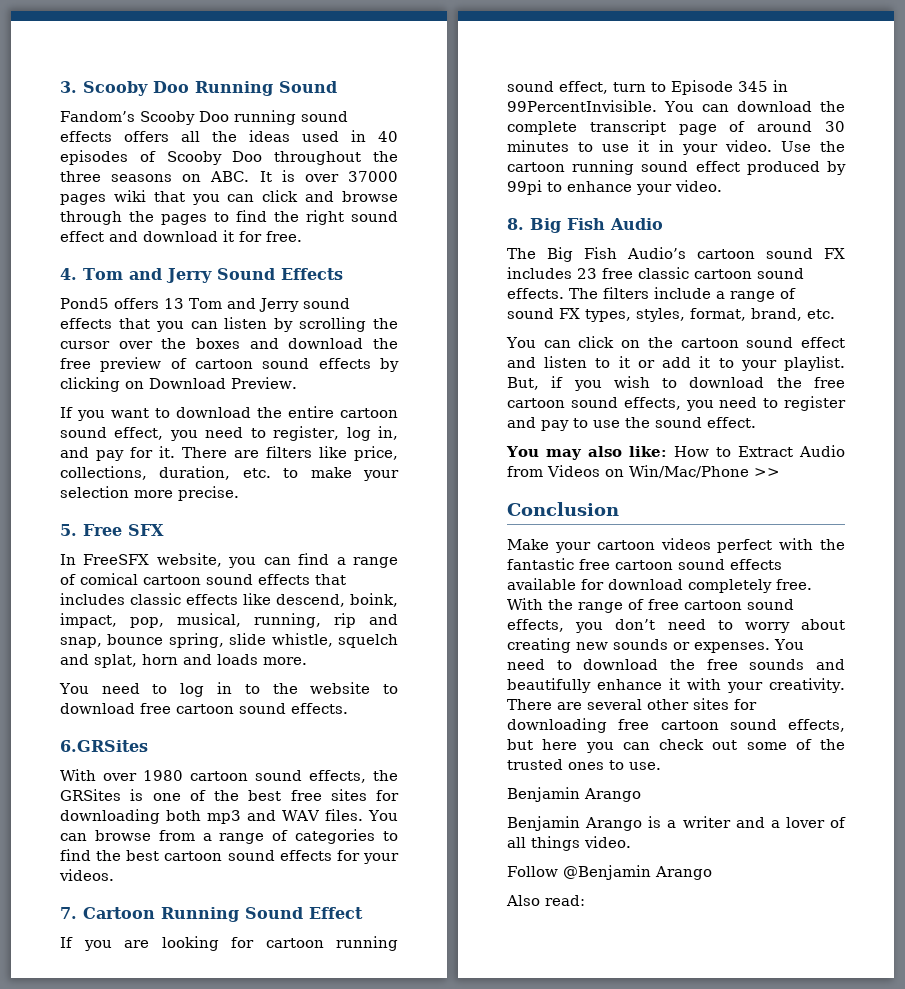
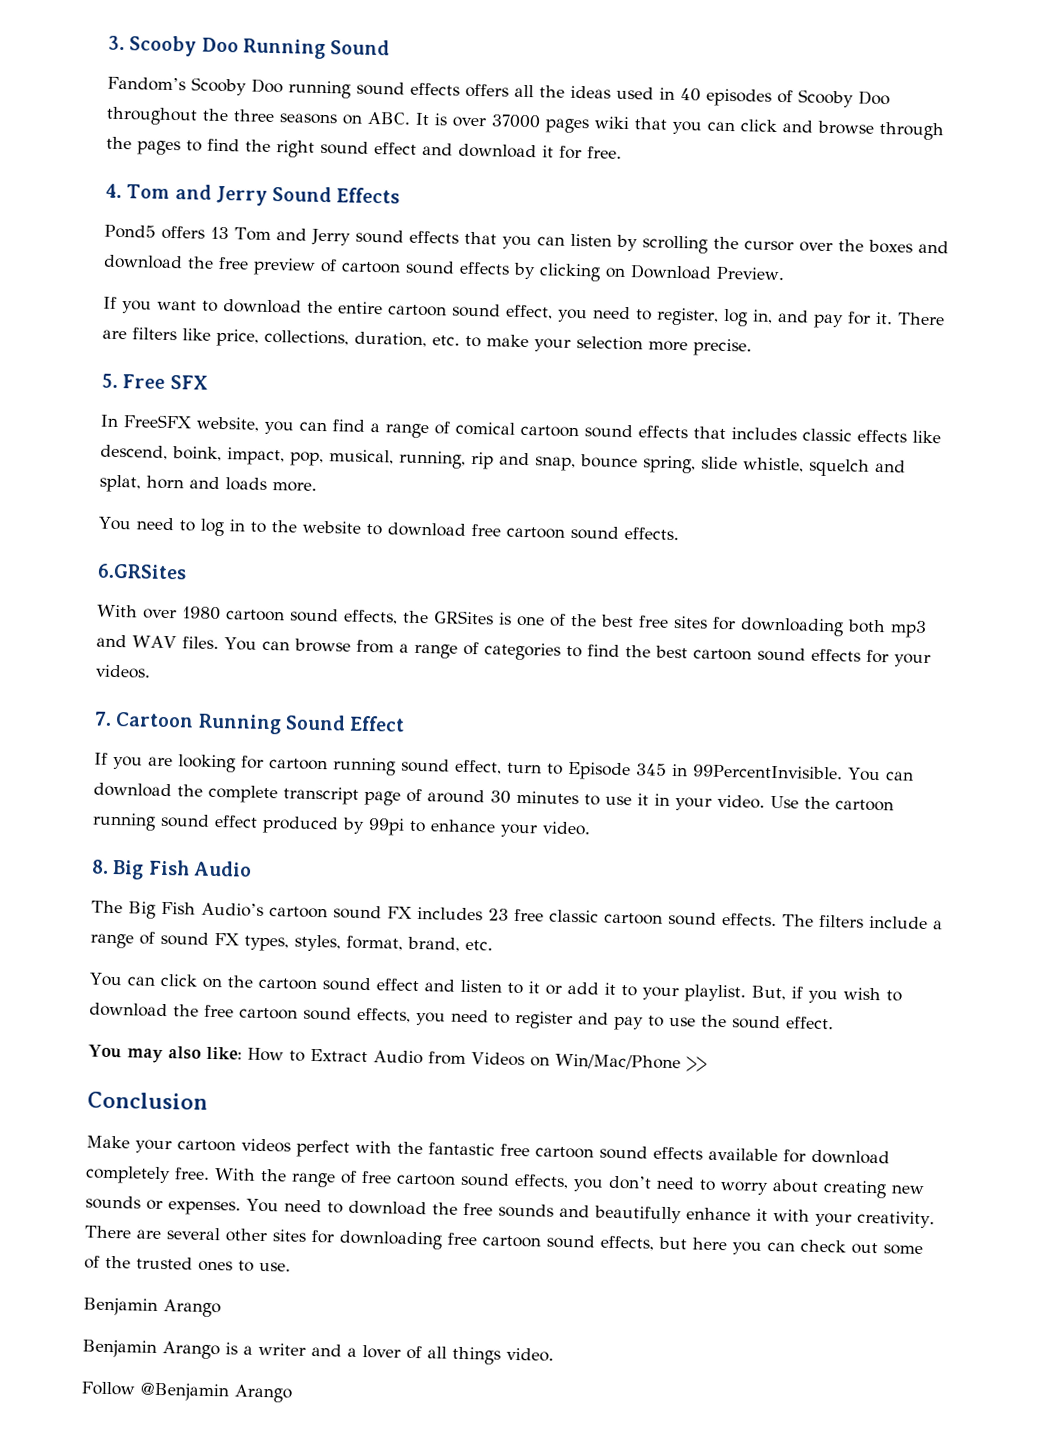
- Also read:

